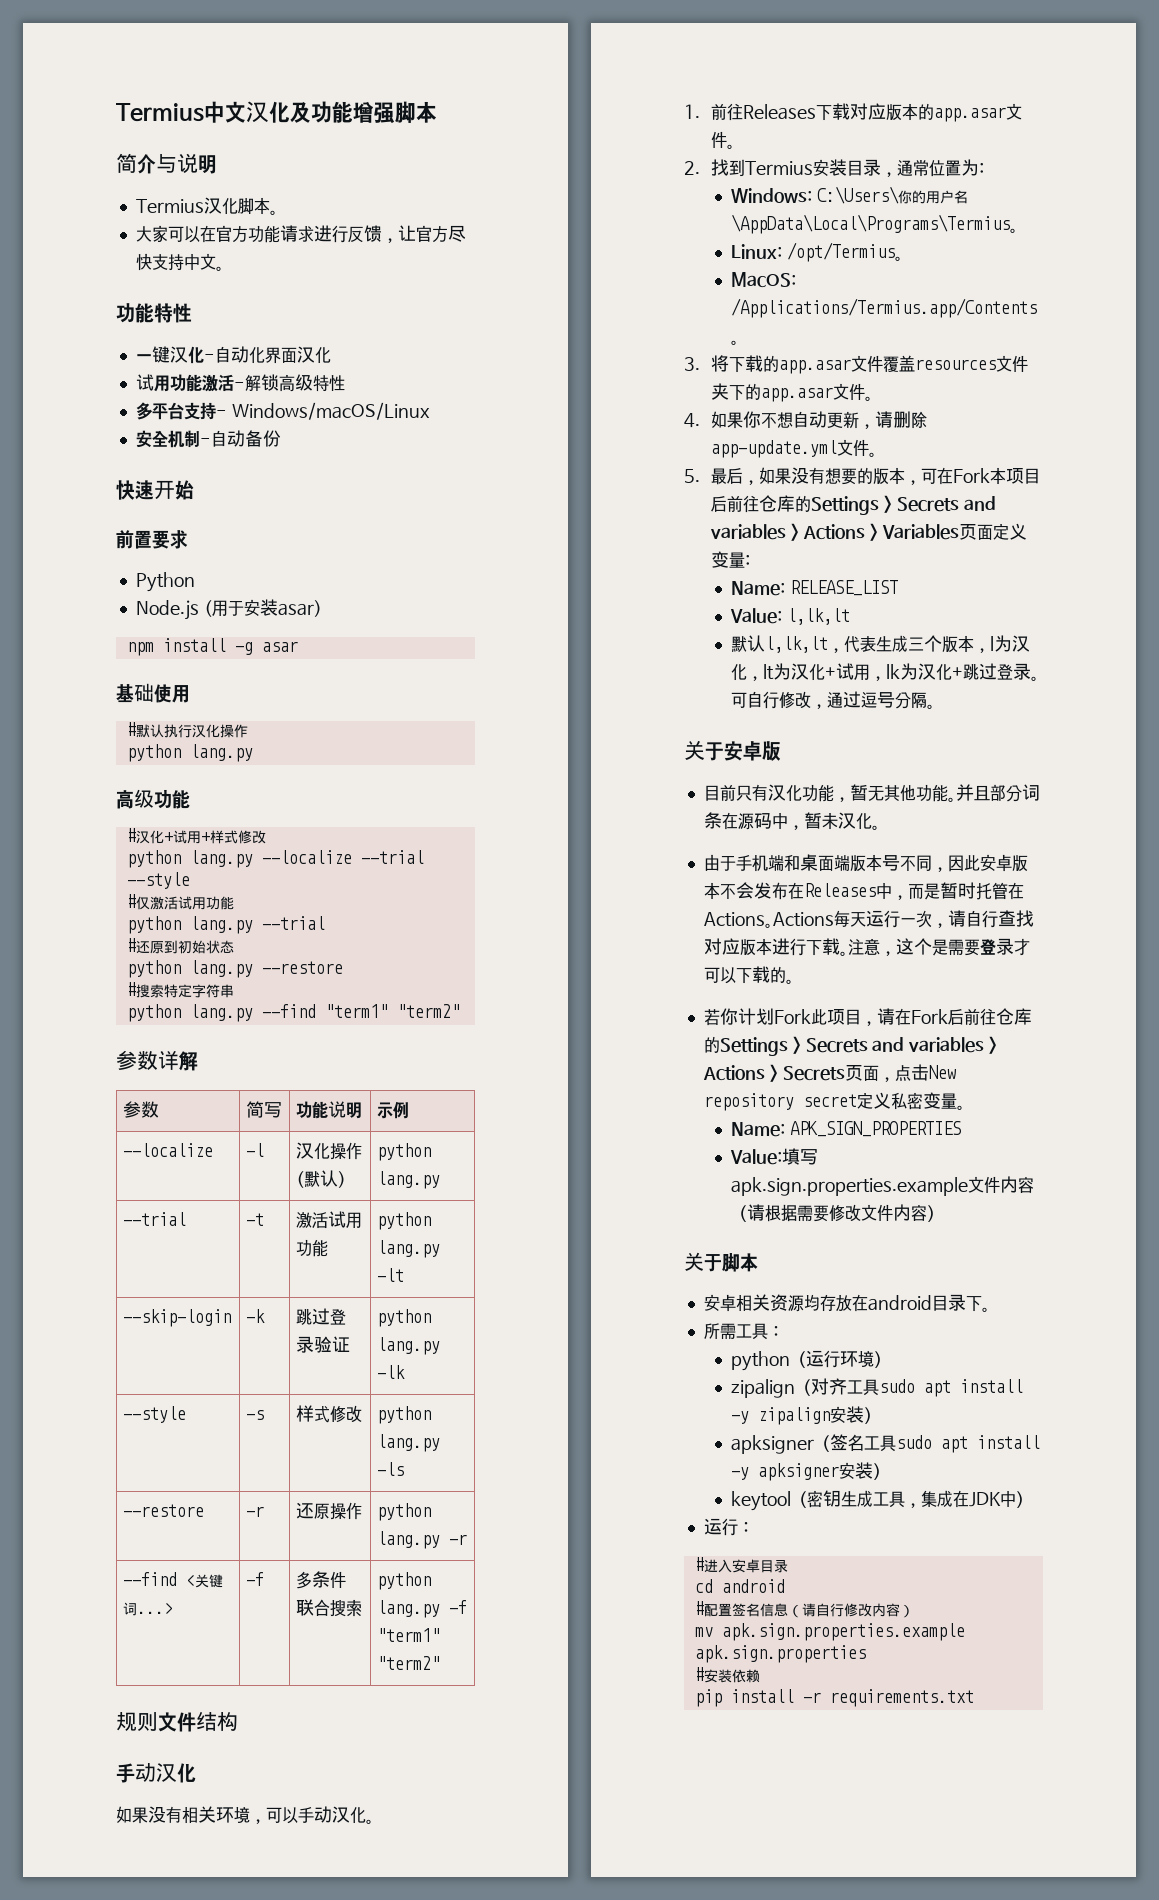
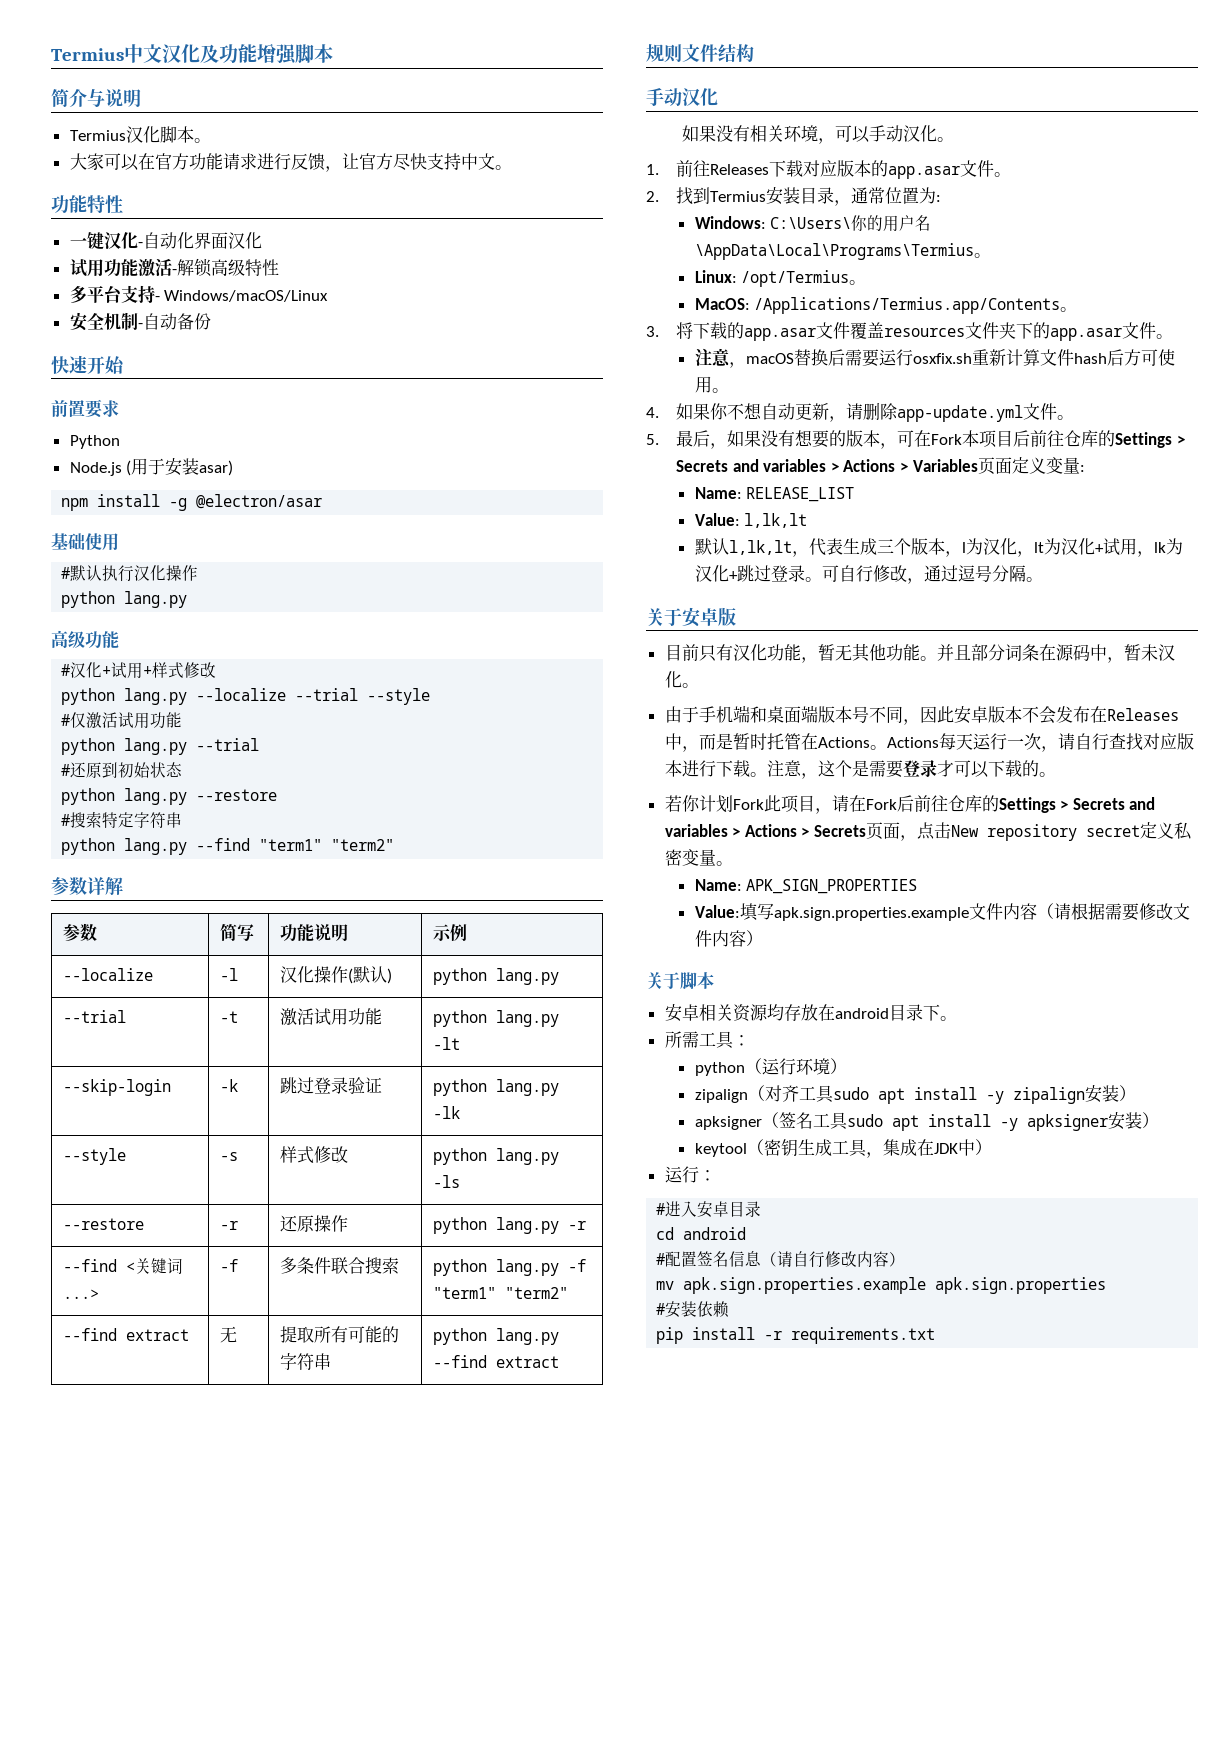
- npm install -g asar
+ npm install -g @electron/asar
+ --find extract | 无 | 提取所有可能的字符串 | python lang.py --find extract
+ 注意，macOS替换后需要运行osxfix.sh重新计算文件hash后方可使用。

